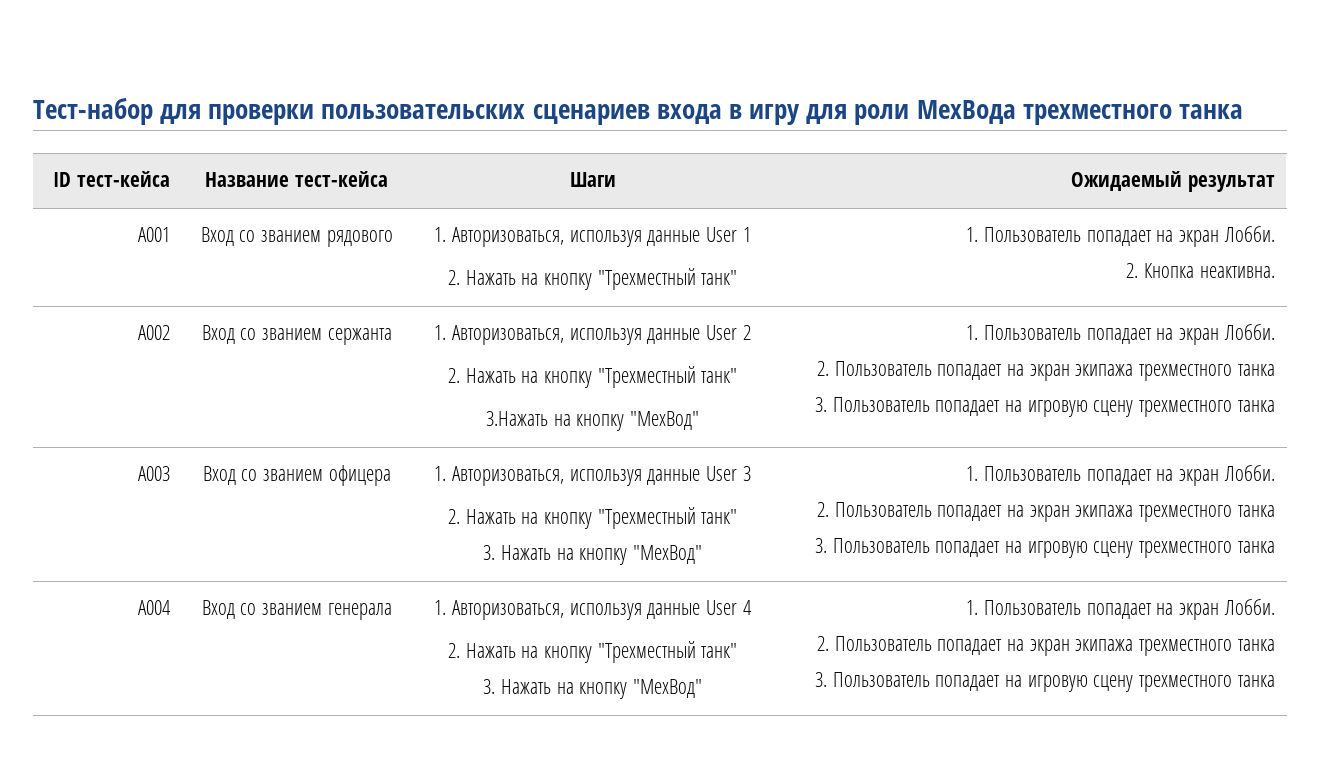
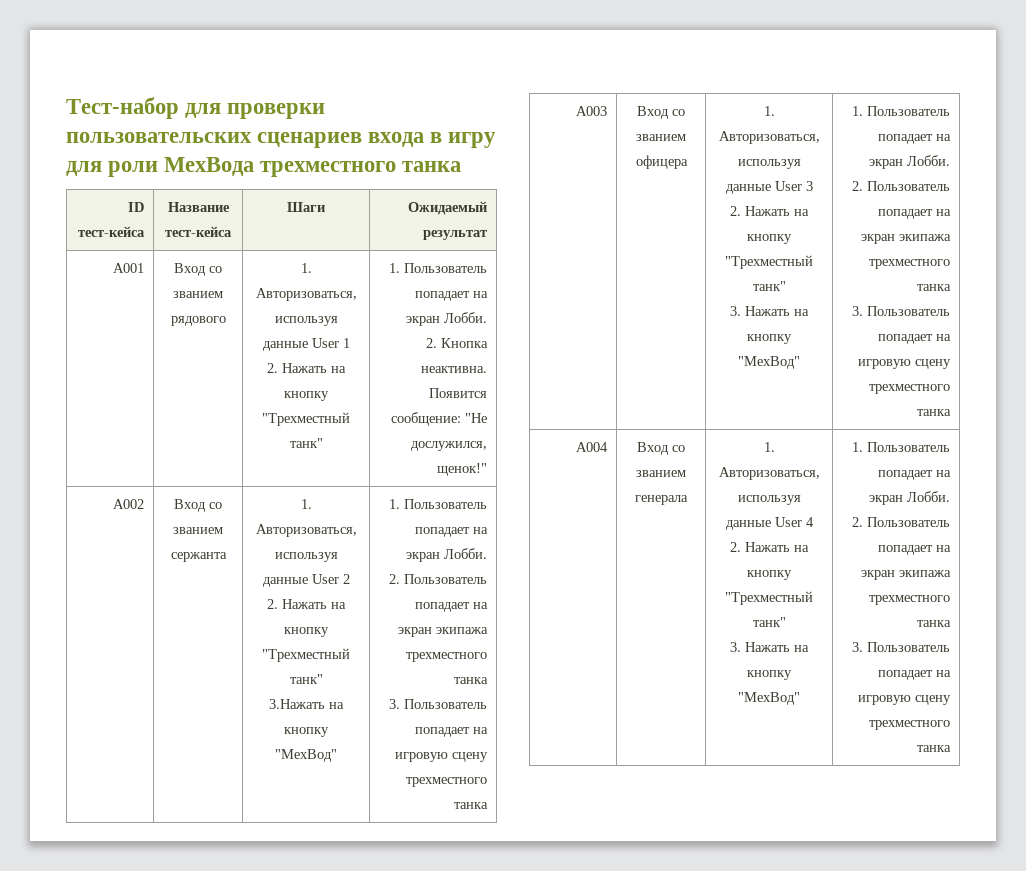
  A001 | Вход со званием рядового | 1. Авторизоваться, используя данные User 1
  2. Нажать на кнопку "Трехместный танк" | 1. Пользователь попадает на экран Лобби.
- 2. Кнопка неактивна.
+ 2. Кнопка неактивна. Появится сообщение: "Не дослужился, щенок!"

